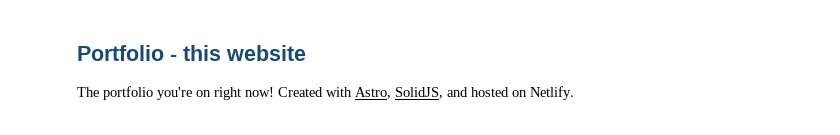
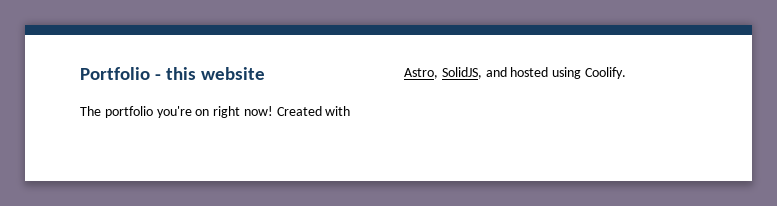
- Created with Astro, SolidJS, and hosted on Netlify.
+ Created with Astro, SolidJS, and hosted using Coolify.

